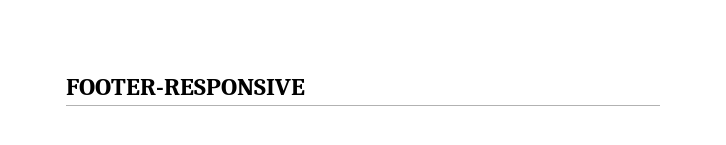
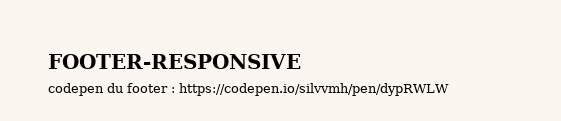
+ codepen du footer : https://codepen.io/silvvmh/pen/dypRWLW

